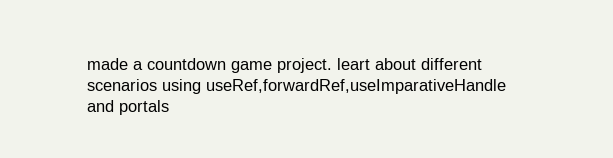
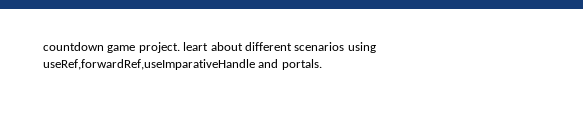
- made a countdown game project. leart about different scenarios using useRef,forwardRef,useImparativeHandle and portals
+ countdown game project. leart about different scenarios using useRef,forwardRef,useImparativeHandle and portals.

